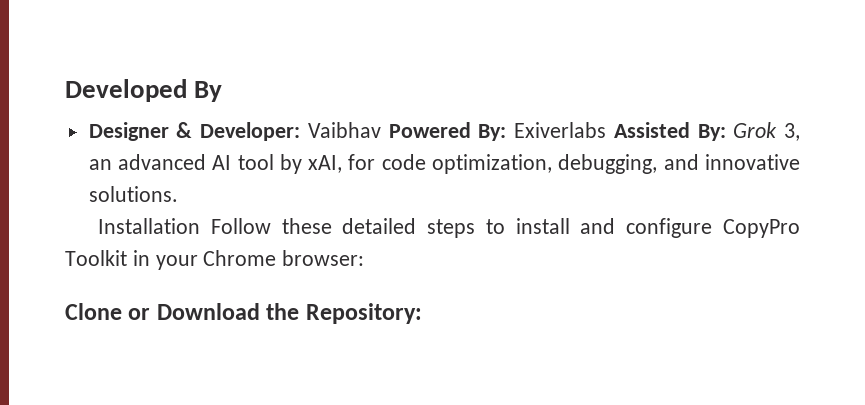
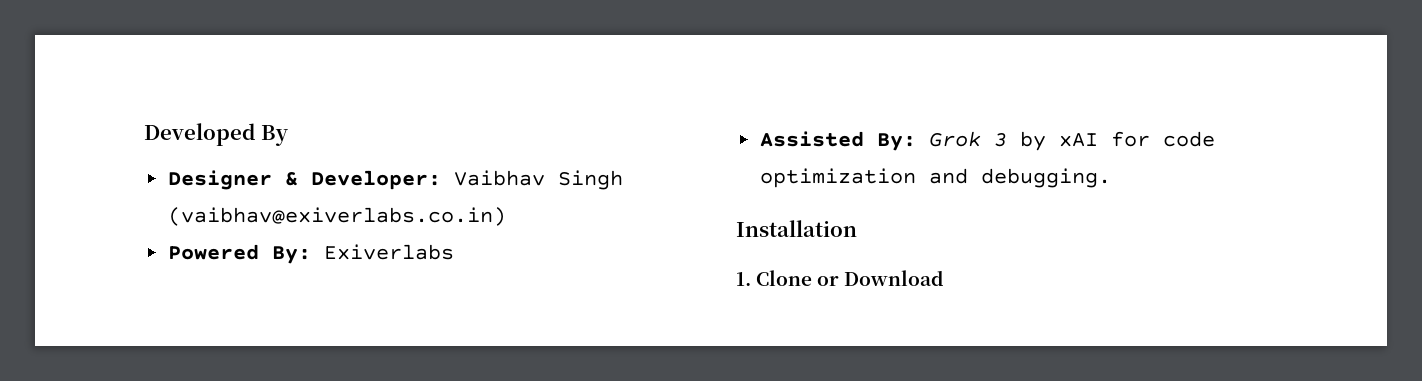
- Designer & Developer: Vaibhav Powered By: Exiverlabs Assisted By: Grok 3, an advanced AI tool by xAI, for code optimization, debugging, and innovative solutions.
- Installation Follow these detailed steps to install and configure CopyPro Toolkit in your Chrome browser:
- Clone or Download the Repository:
+ Designer & Developer: Vaibhav Singh (vaibhav@exiverlabs.co.in)
+ Powered By: Exiverlabs
+ Assisted By: Grok 3 by xAI for code optimization and debugging.
+ Installation
+ 1. Clone or Download

